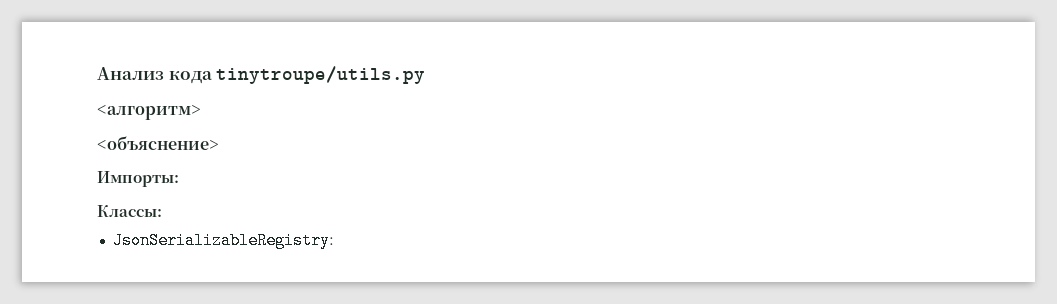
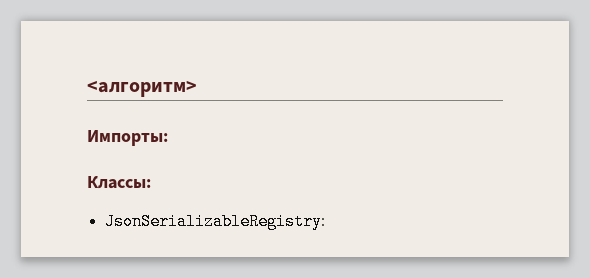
- Анализ кода tinytroupe/utils.py
- <объяснение>

